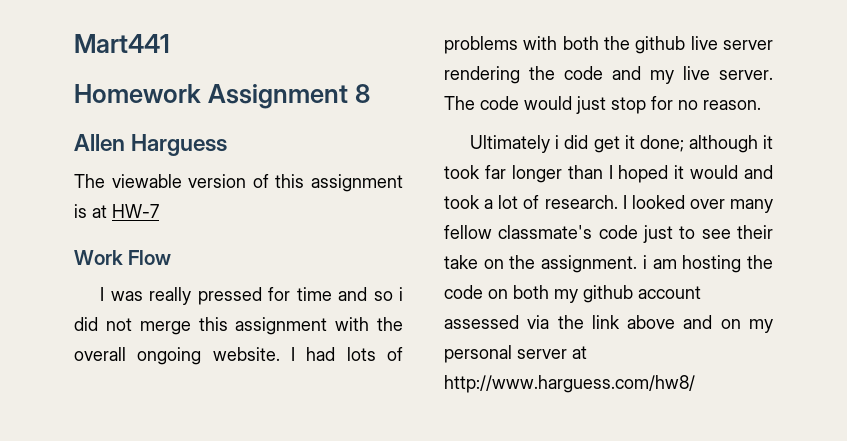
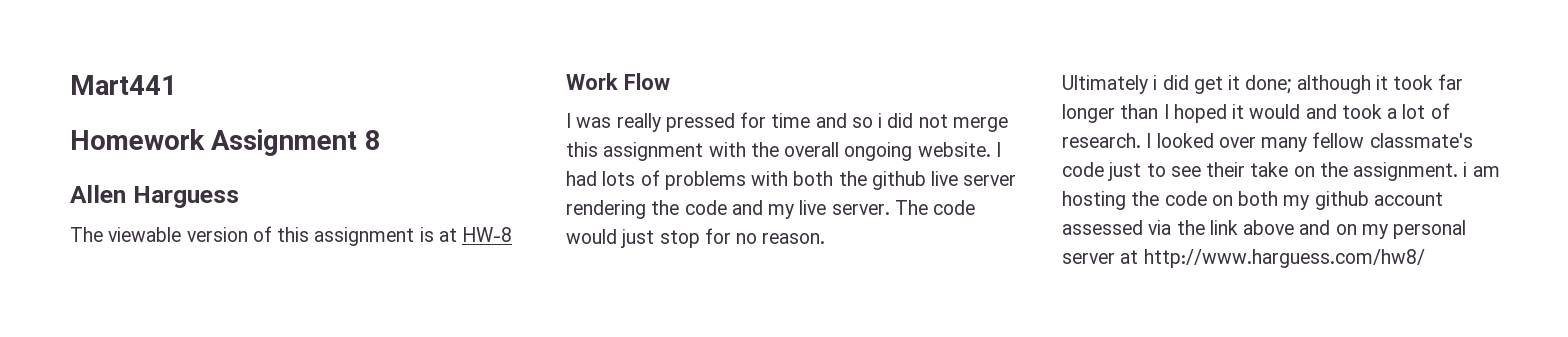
- The viewable version of this assignment is at HW-7
+ The viewable version of this assignment is at HW-8

